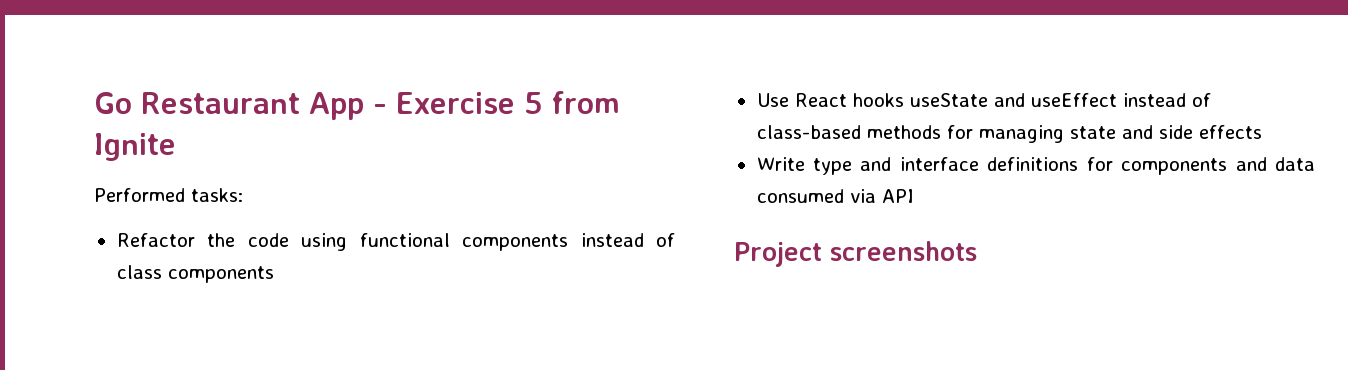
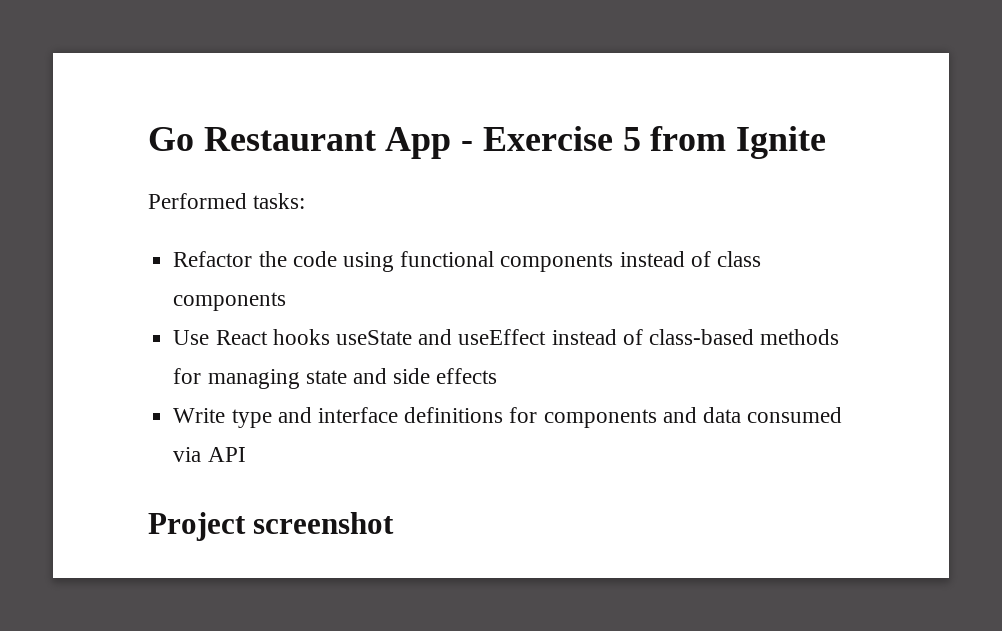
- Project screenshots
+ Project screenshot

